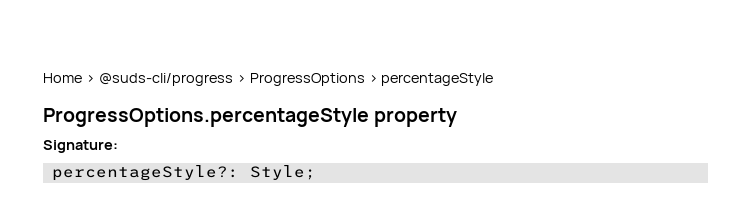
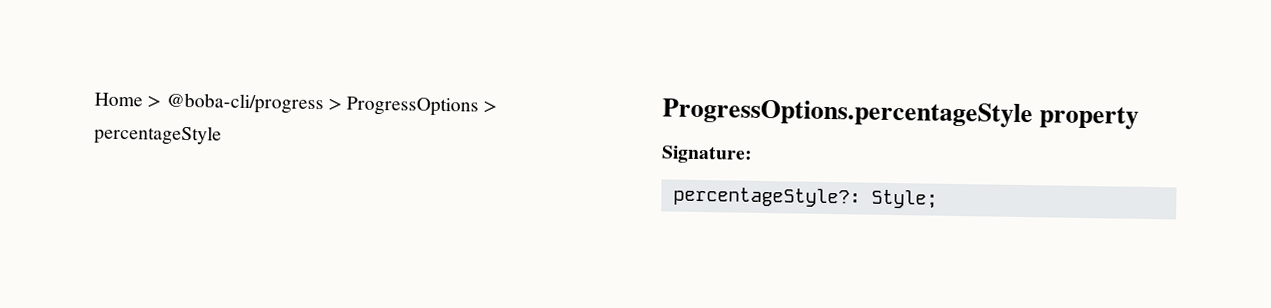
- Home > @suds-cli/progress > ProgressOptions > percentageStyle
+ Home > @boba-cli/progress > ProgressOptions > percentageStyle

